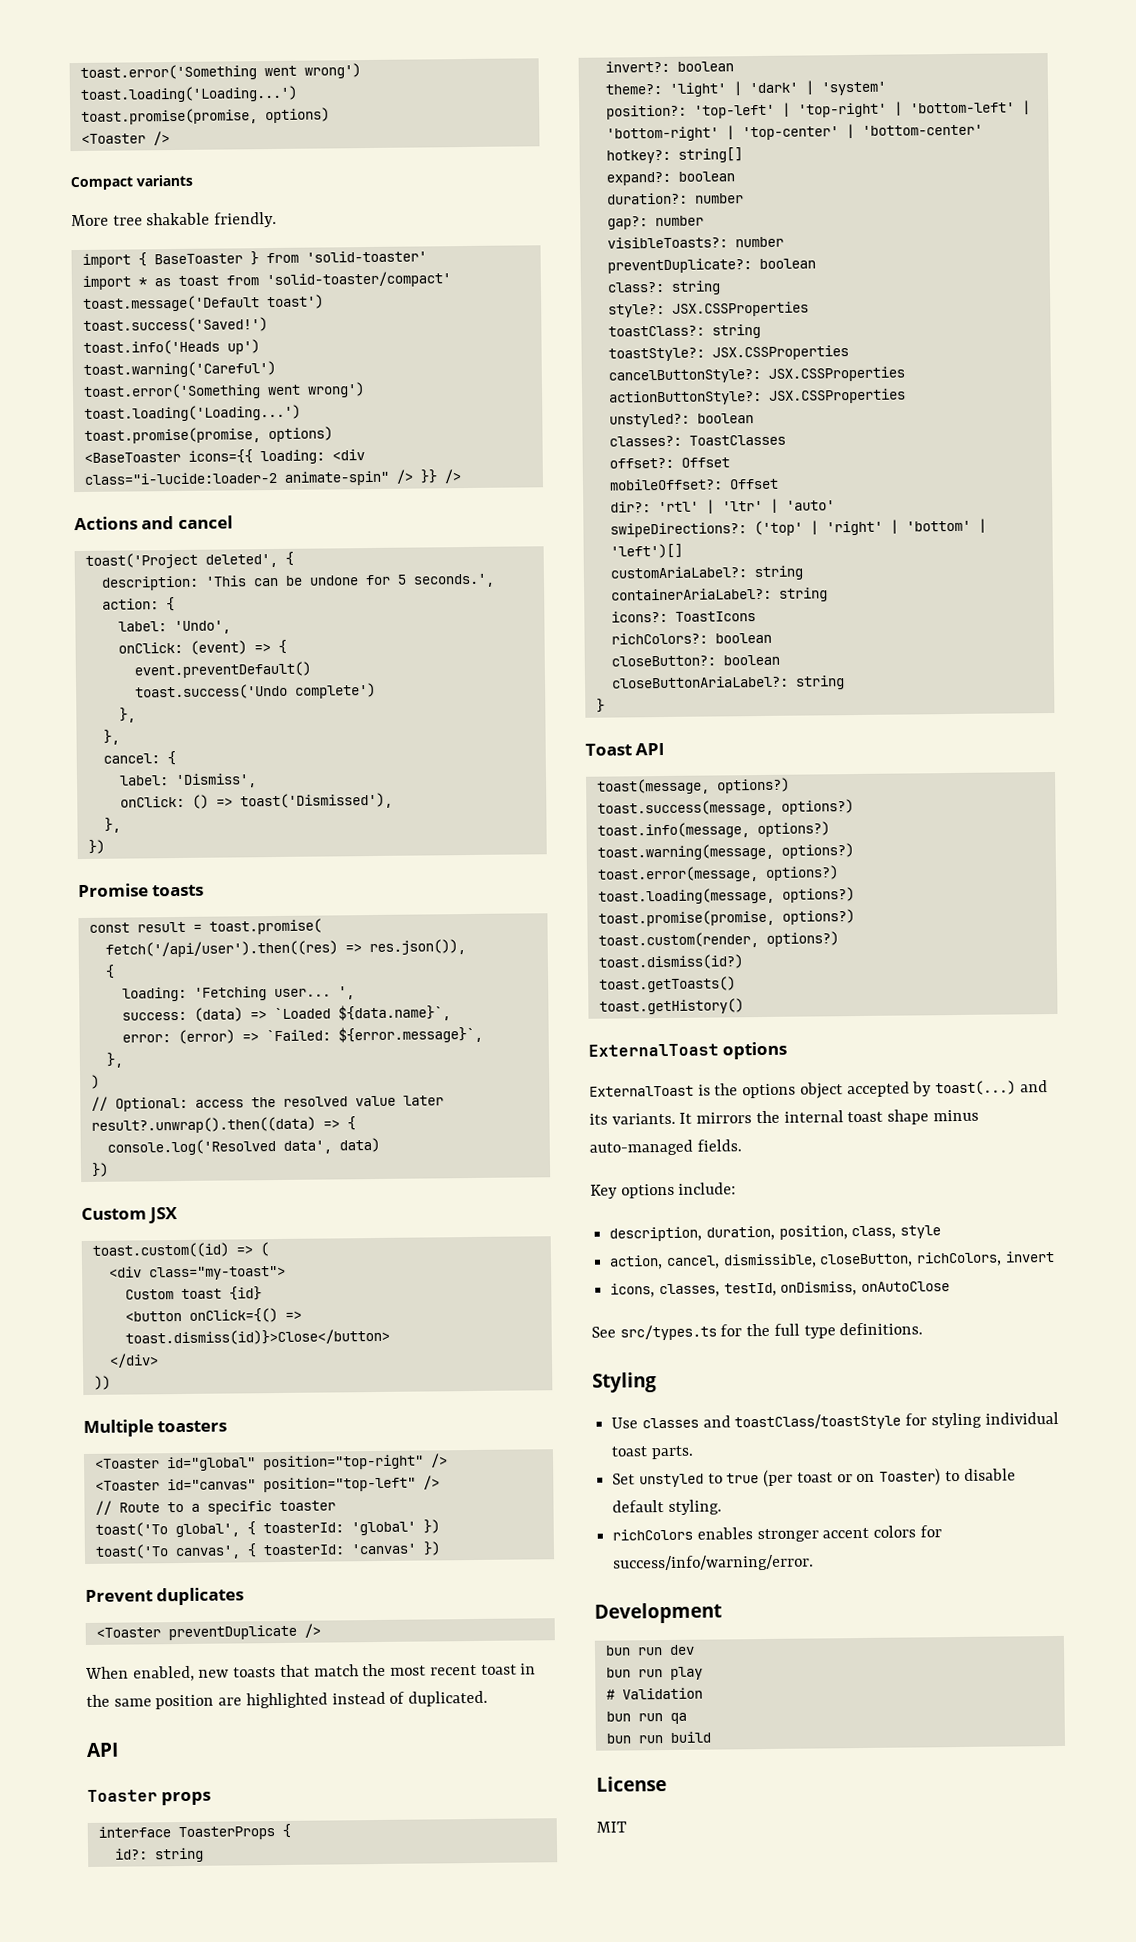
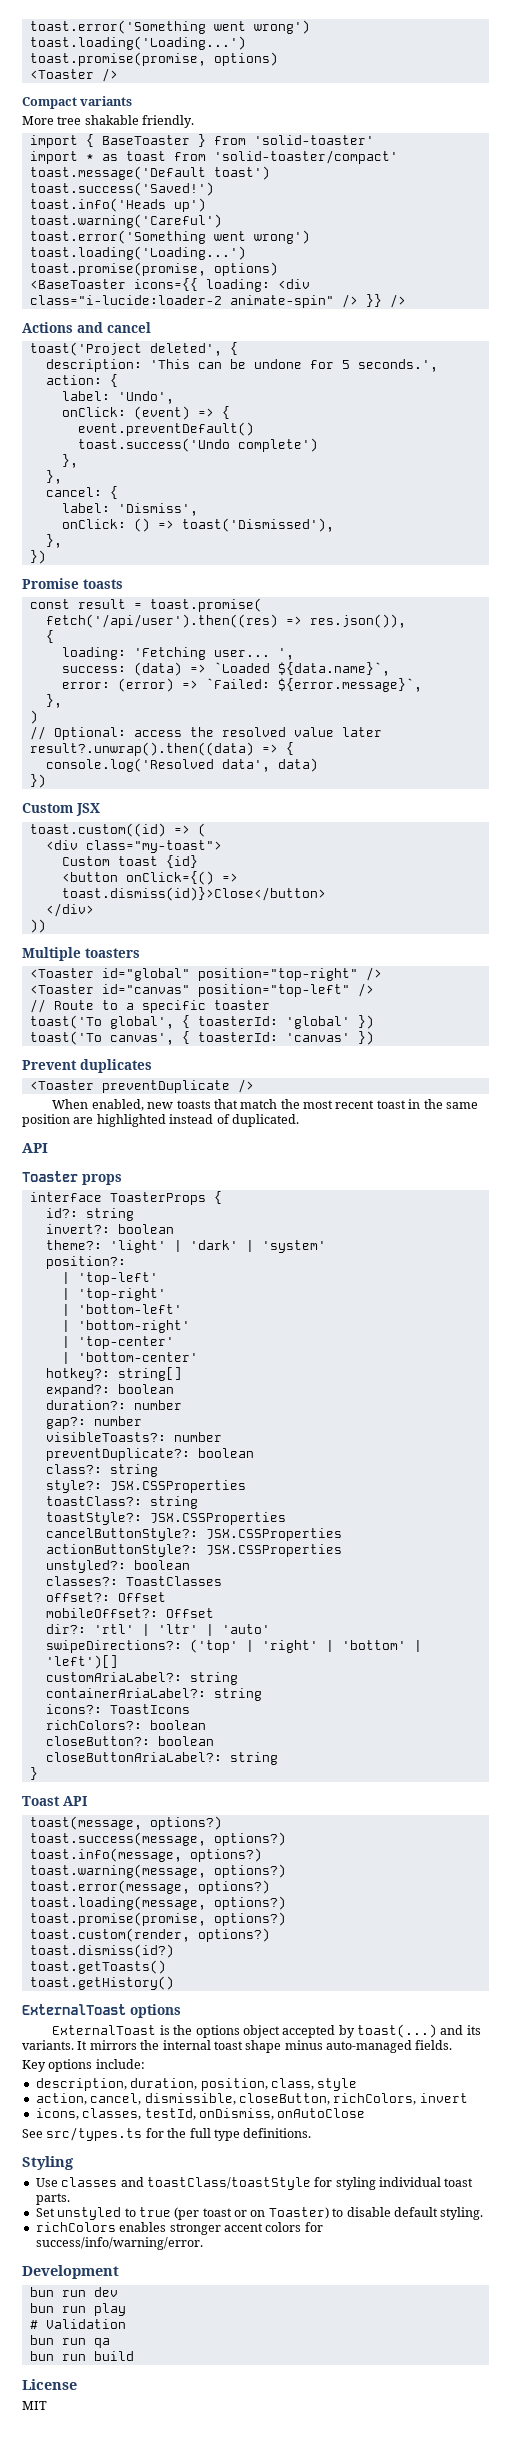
- position?: 'top-left' | 'top-right' | 'bottom-left' | 'bottom-right' | 'top-center' | 'bottom-center'
+ position?:
+ | 'top-left'
+ | 'top-right'
+ | 'bottom-left'
+ | 'bottom-right'
+ | 'top-center'
+ | 'bottom-center'

